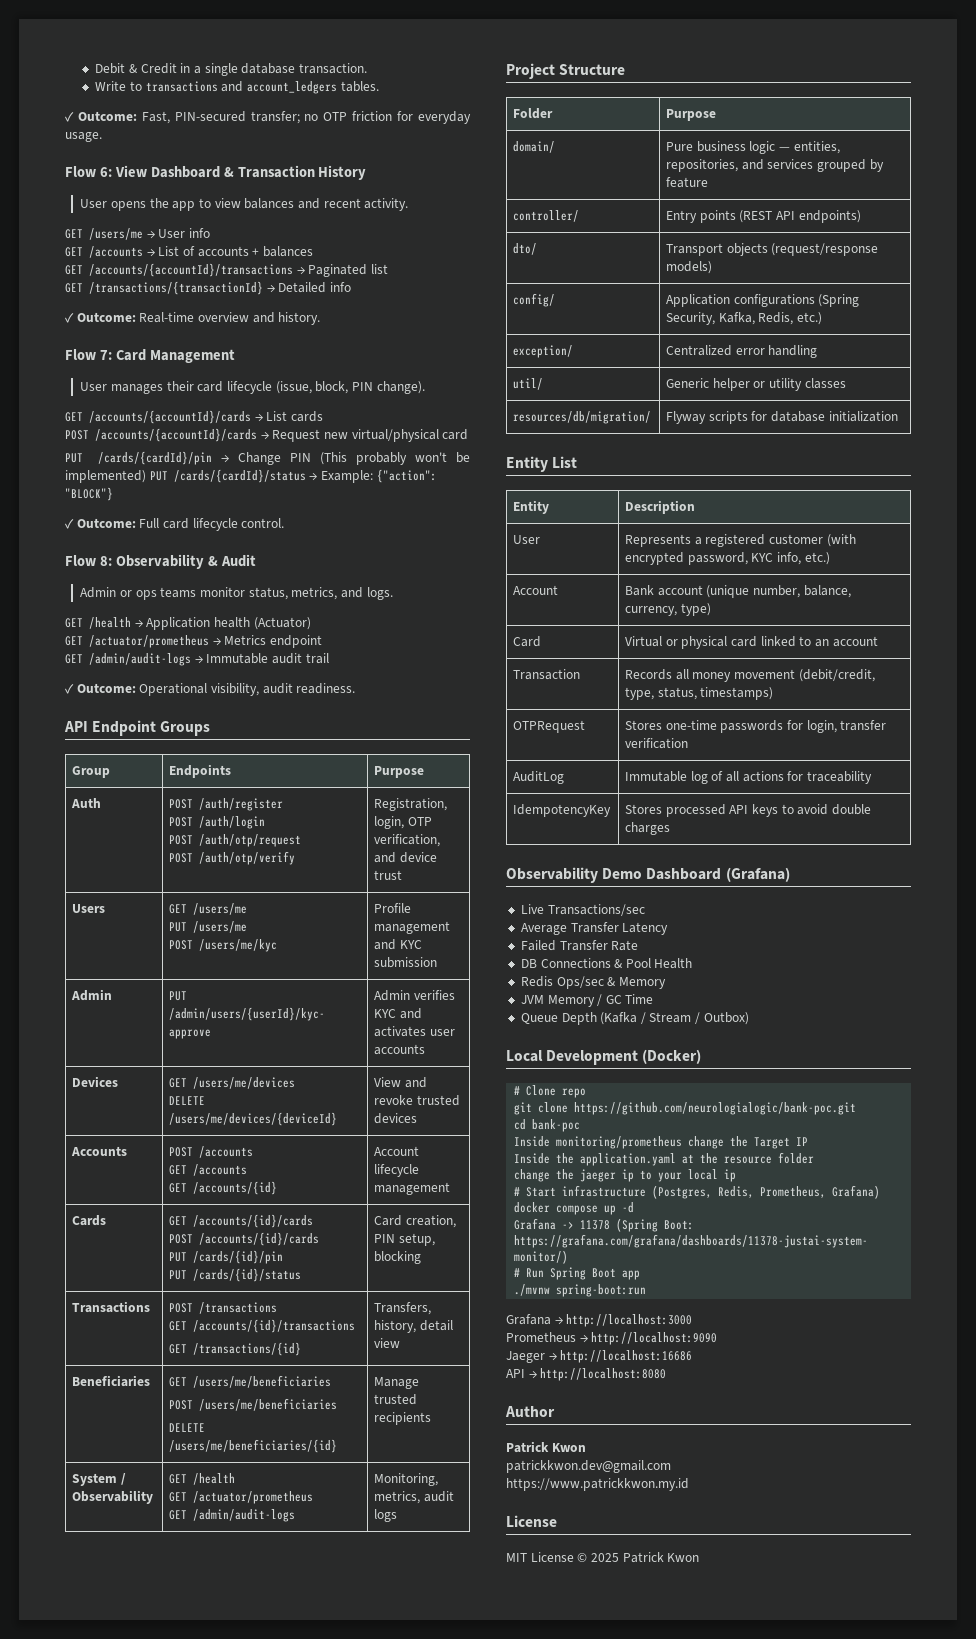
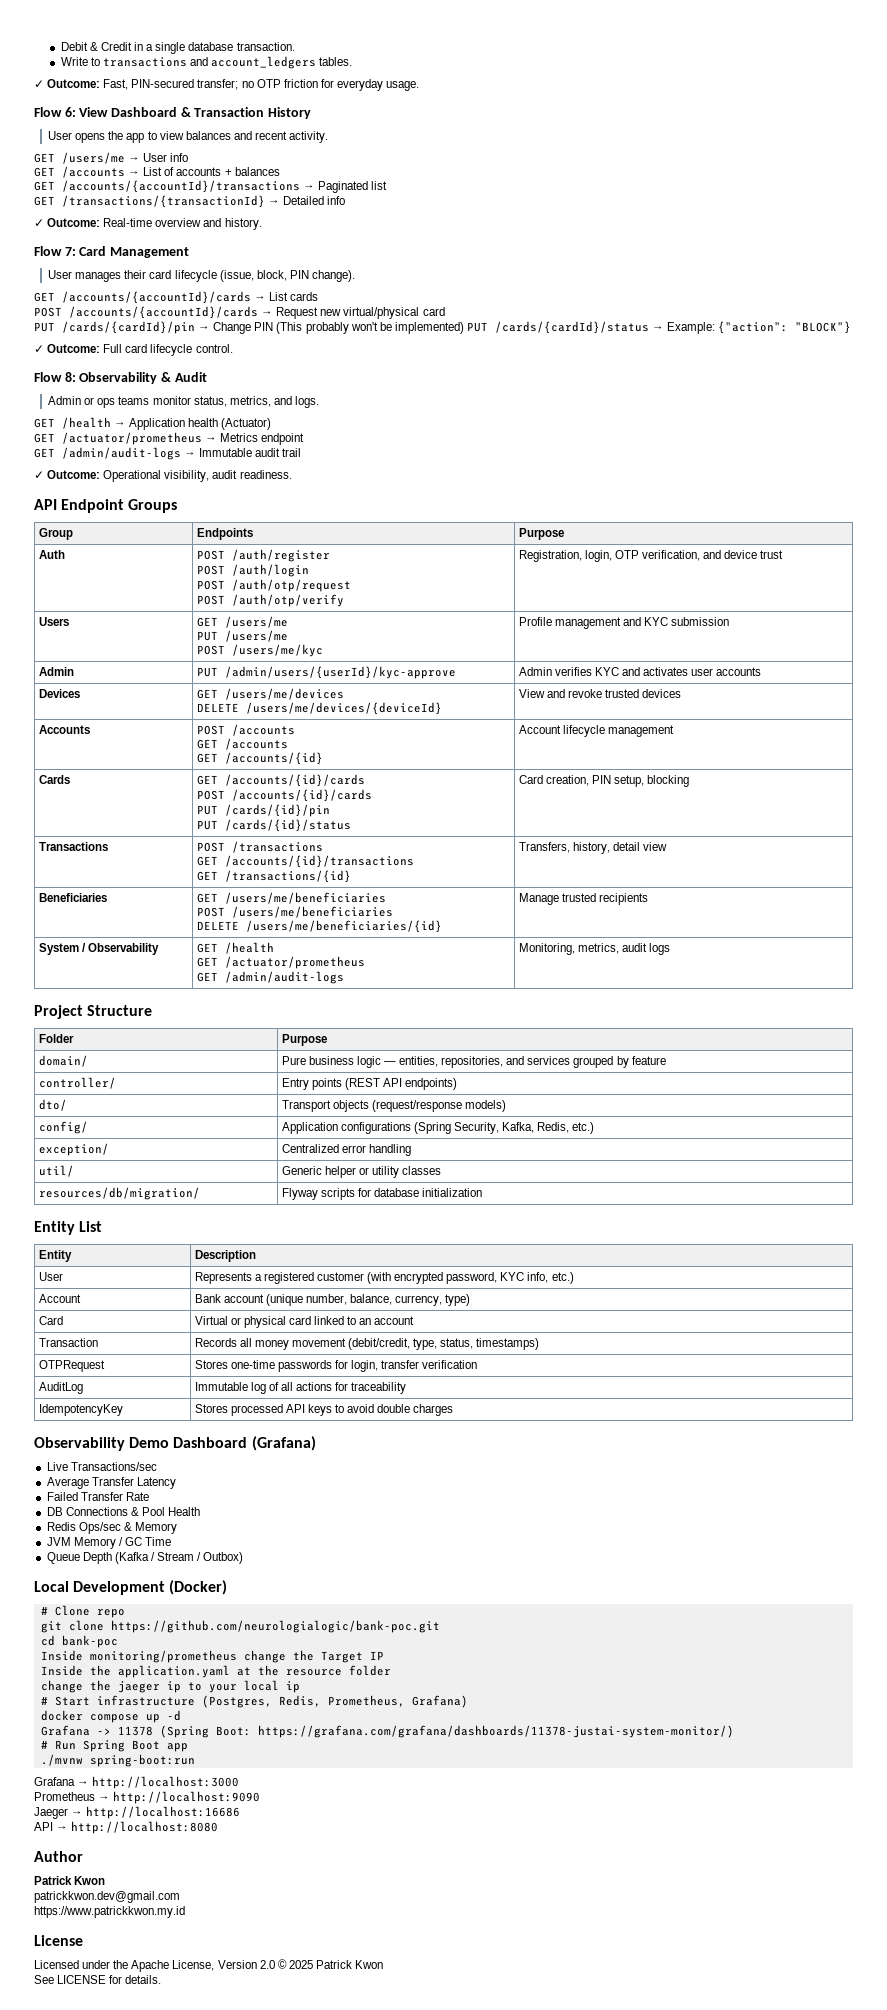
- MIT License © 2025 Patrick Kwon
+ Licensed under the Apache License, Version 2.0 © 2025 Patrick Kwon
+ See LICENSE for details.

